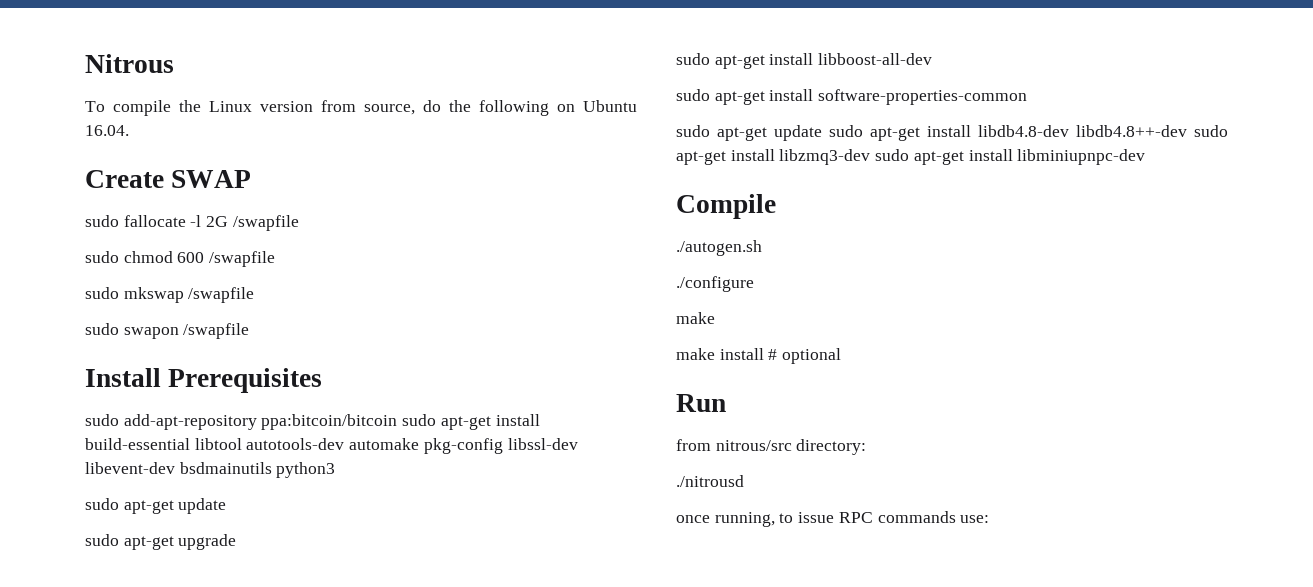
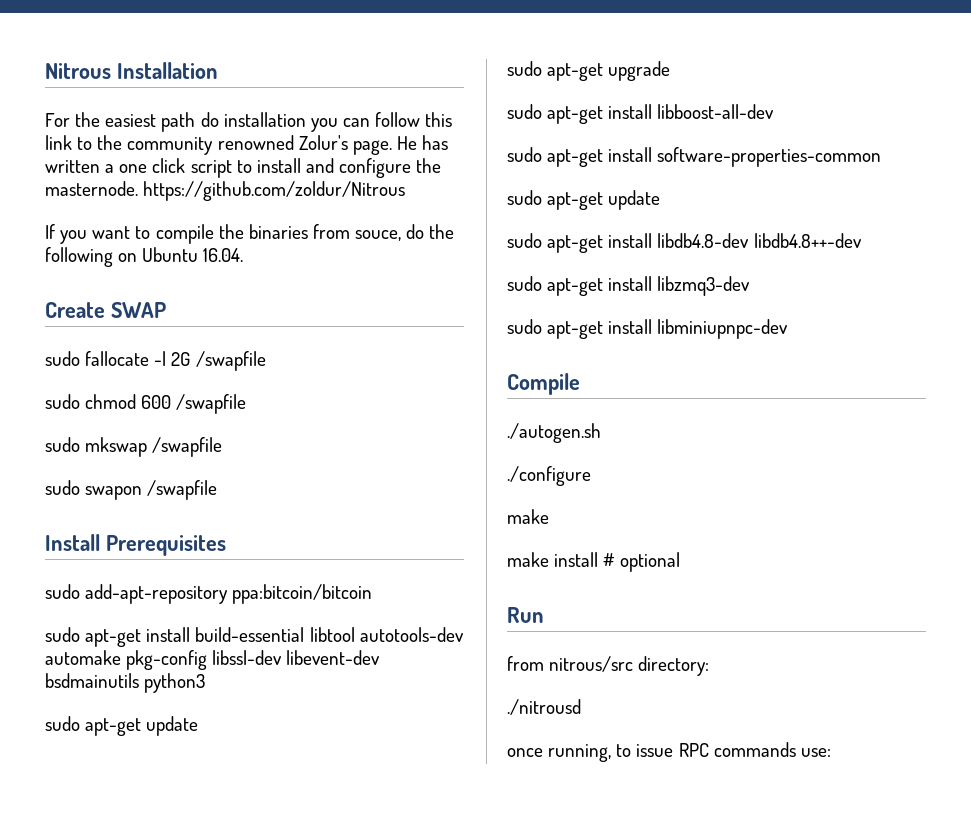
- Nitrous
- To compile the Linux version from source, do the following on Ubuntu 16.04.
+ Nitrous Installation
+ For the easiest path do installation you can follow this link to the community renowned Zolur's page. He has written a one click script to install and configure the masternode. https://github.com/zoldur/Nitrous
+ If you want to compile the binaries from souce, do the following on Ubuntu 16.04.
- sudo add-apt-repository ppa:bitcoin/bitcoin sudo apt-get install build-essential libtool autotools-dev automake pkg-config libssl-dev libevent-dev bsdmainutils python3
+ sudo add-apt-repository ppa:bitcoin/bitcoin
+ sudo apt-get install build-essential libtool autotools-dev automake pkg-config libssl-dev libevent-dev bsdmainutils python3
  sudo apt-get install software-properties-common
- sudo apt-get update sudo apt-get install libdb4.8-dev libdb4.8++-dev sudo apt-get install libzmq3-dev sudo apt-get install libminiupnpc-dev
+ sudo apt-get update
+ sudo apt-get install libdb4.8-dev libdb4.8++-dev
+ sudo apt-get install libzmq3-dev
+ sudo apt-get install libminiupnpc-dev

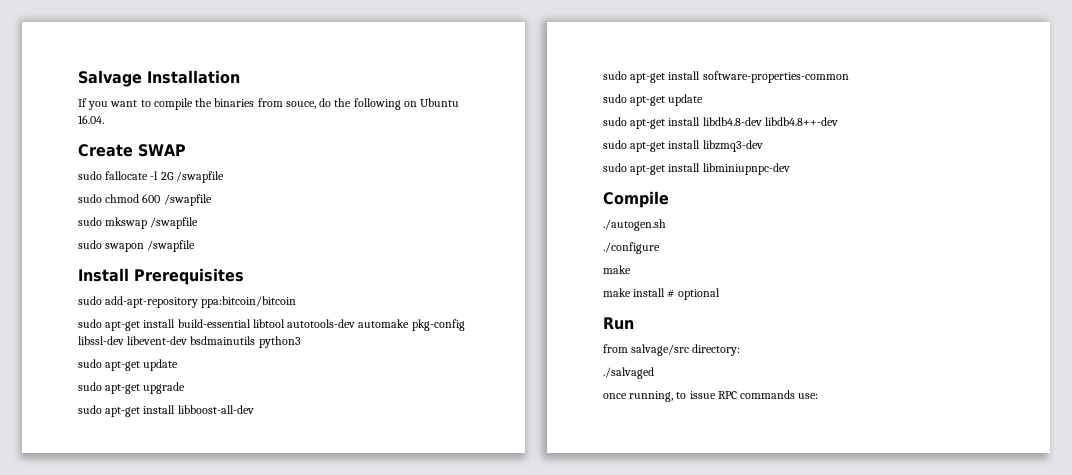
- Nitrous Installation
+ Salvage Installation
- For the easiest path do installation you can follow this link to the community renowned Zolur's page. He has written a one click script to install and configure the masternode. https://github.com/zoldur/Nitrous
- from nitrous/src directory:
+ from salvage/src directory:
- ./nitrousd
+ ./salvaged

